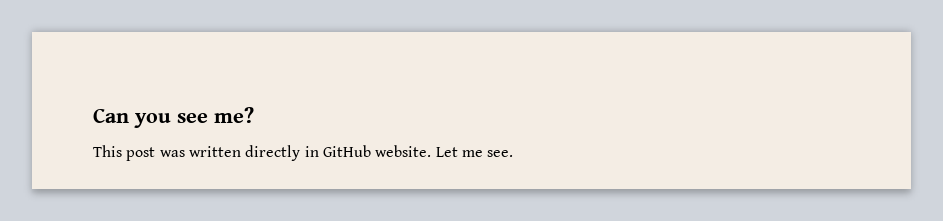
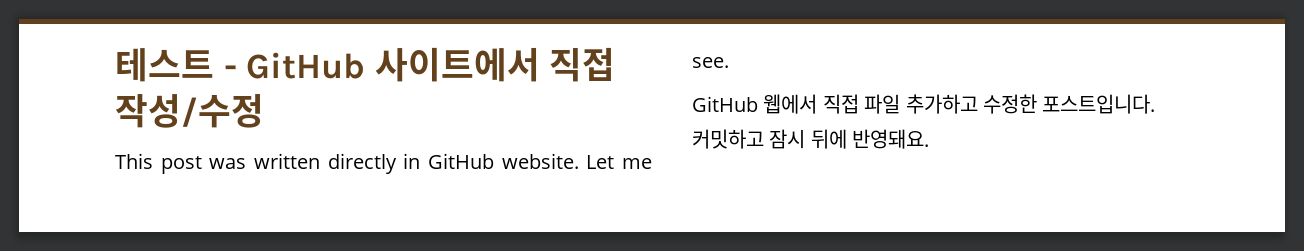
- Can you see me?
+ 테스트 - GitHub 사이트에서 직접 작성/수정
+ GitHub 웹에서 직접 파일 추가하고 수정한 포스트입니다. 커밋하고 잠시 뒤에 반영돼요.

